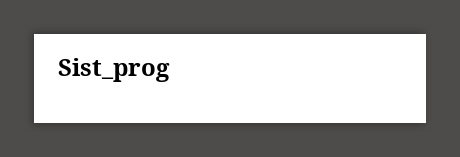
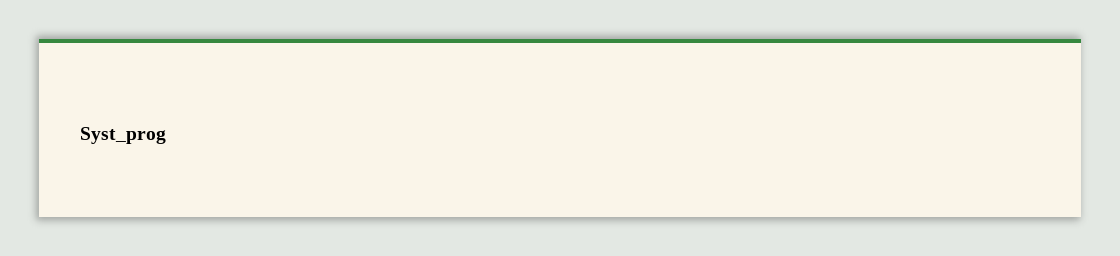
- Sist_prog
+ Syst_prog

